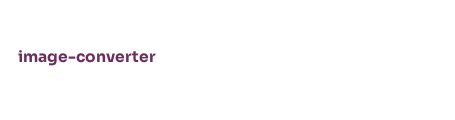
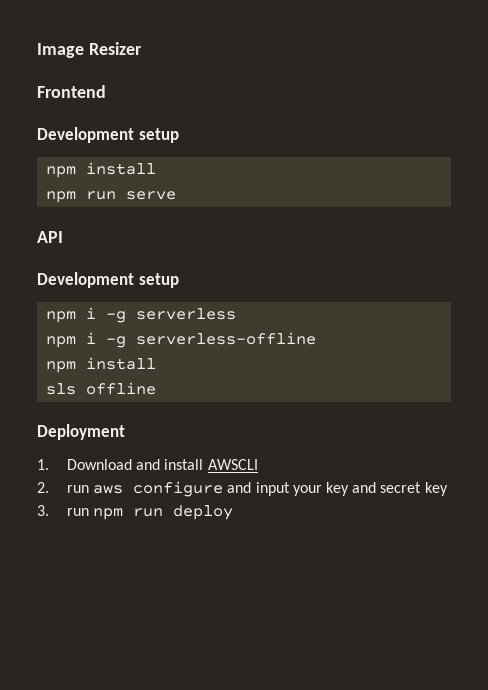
- image-converter
+ Image Resizer
+ Frontend
+ Development setup
+ npm install
+ npm run serve
+ API
+ Development setup
+ npm i -g serverless
+ npm i -g serverless-offline
+ npm install
+ sls offline
+ Deployment
+ 1. Download and install AWSCLI
+ 2. run aws configure and input your key and secret key
+ 3. run npm run deploy

